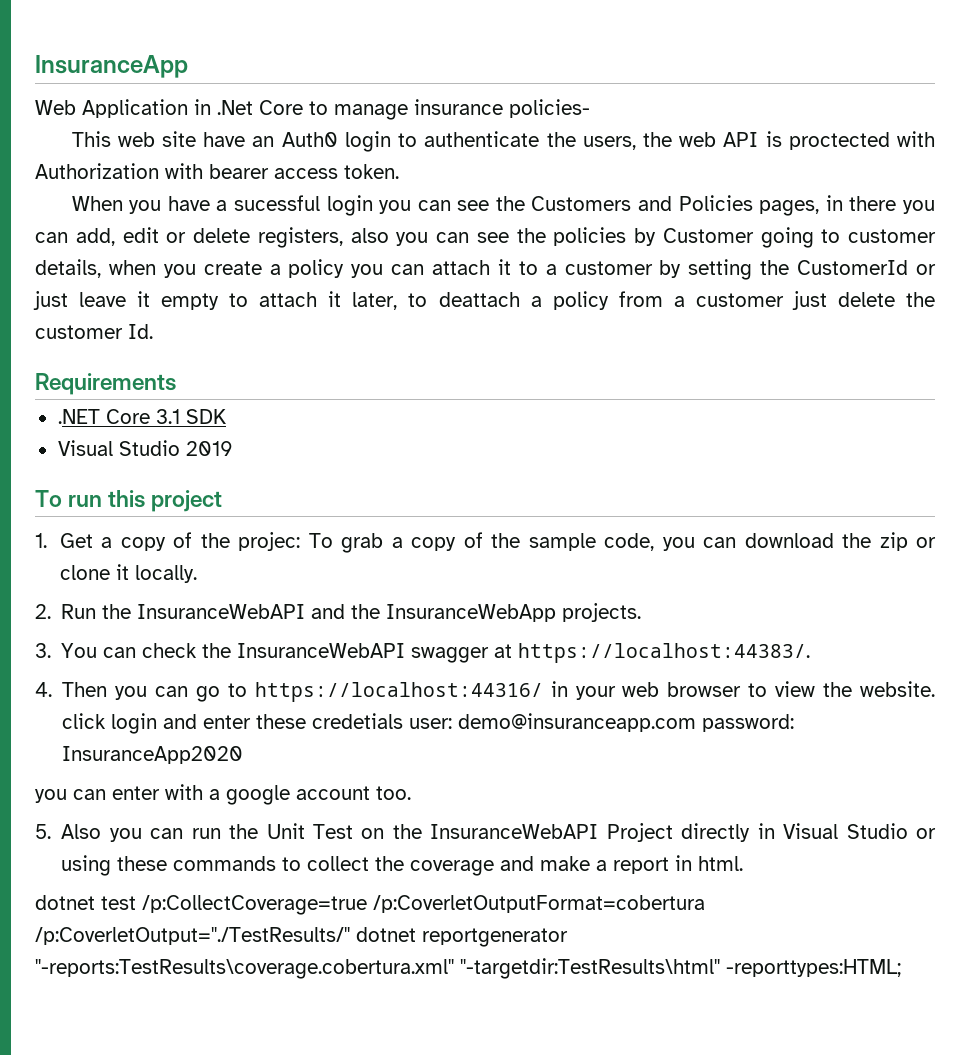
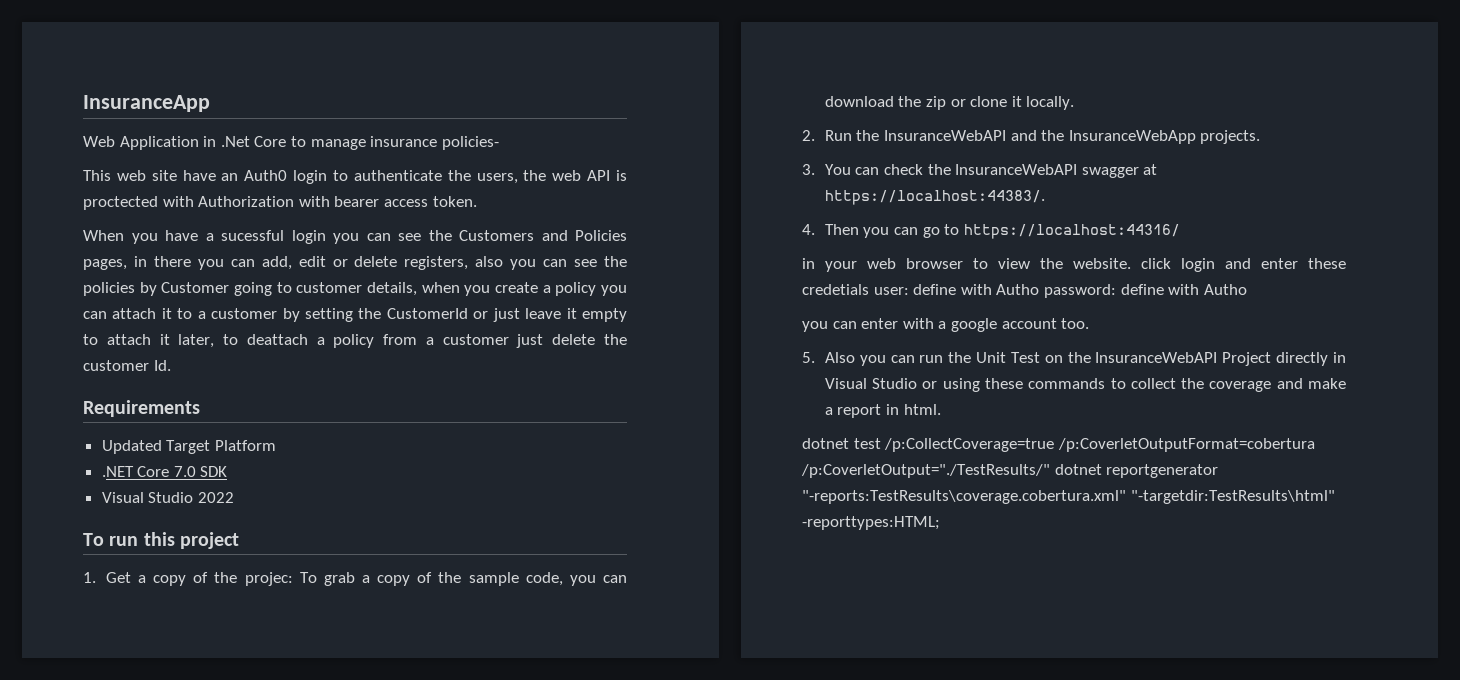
+ Updated Target Platform
- .NET Core 3.1 SDK
+ .NET Core 7.0 SDK
- Visual Studio 2019
+ Visual Studio 2022
- 4. Then you can go to https://localhost:44316/ in your web browser to view the website. click login and enter these credetials user: demo@insuranceapp.com password: InsuranceApp2020
+ 4. Then you can go to https://localhost:44316/
+ in your web browser to view the website. click login and enter these credetials user: define with Autho password: define with Autho

